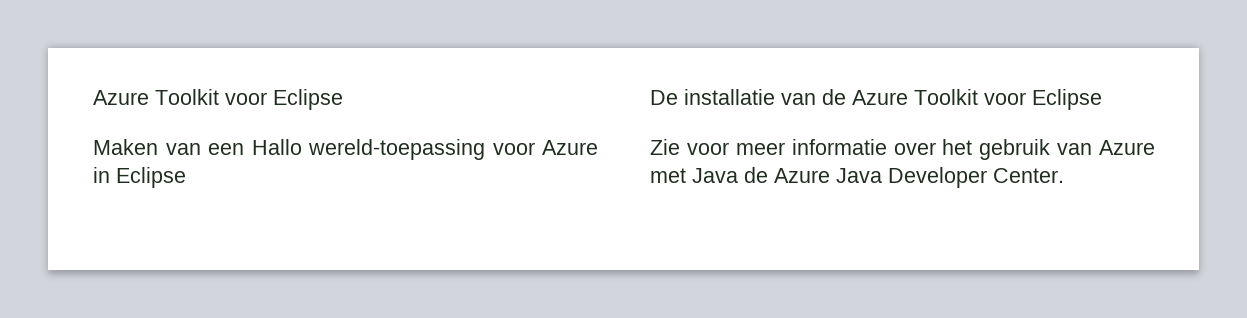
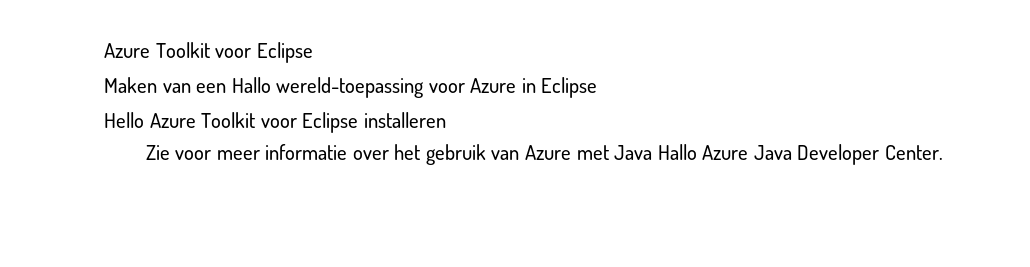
- De installatie van de Azure Toolkit voor Eclipse
+ Hello Azure Toolkit voor Eclipse installeren
- Zie voor meer informatie over het gebruik van Azure met Java de Azure Java Developer Center.
+ Zie voor meer informatie over het gebruik van Azure met Java Hallo Azure Java Developer Center.

